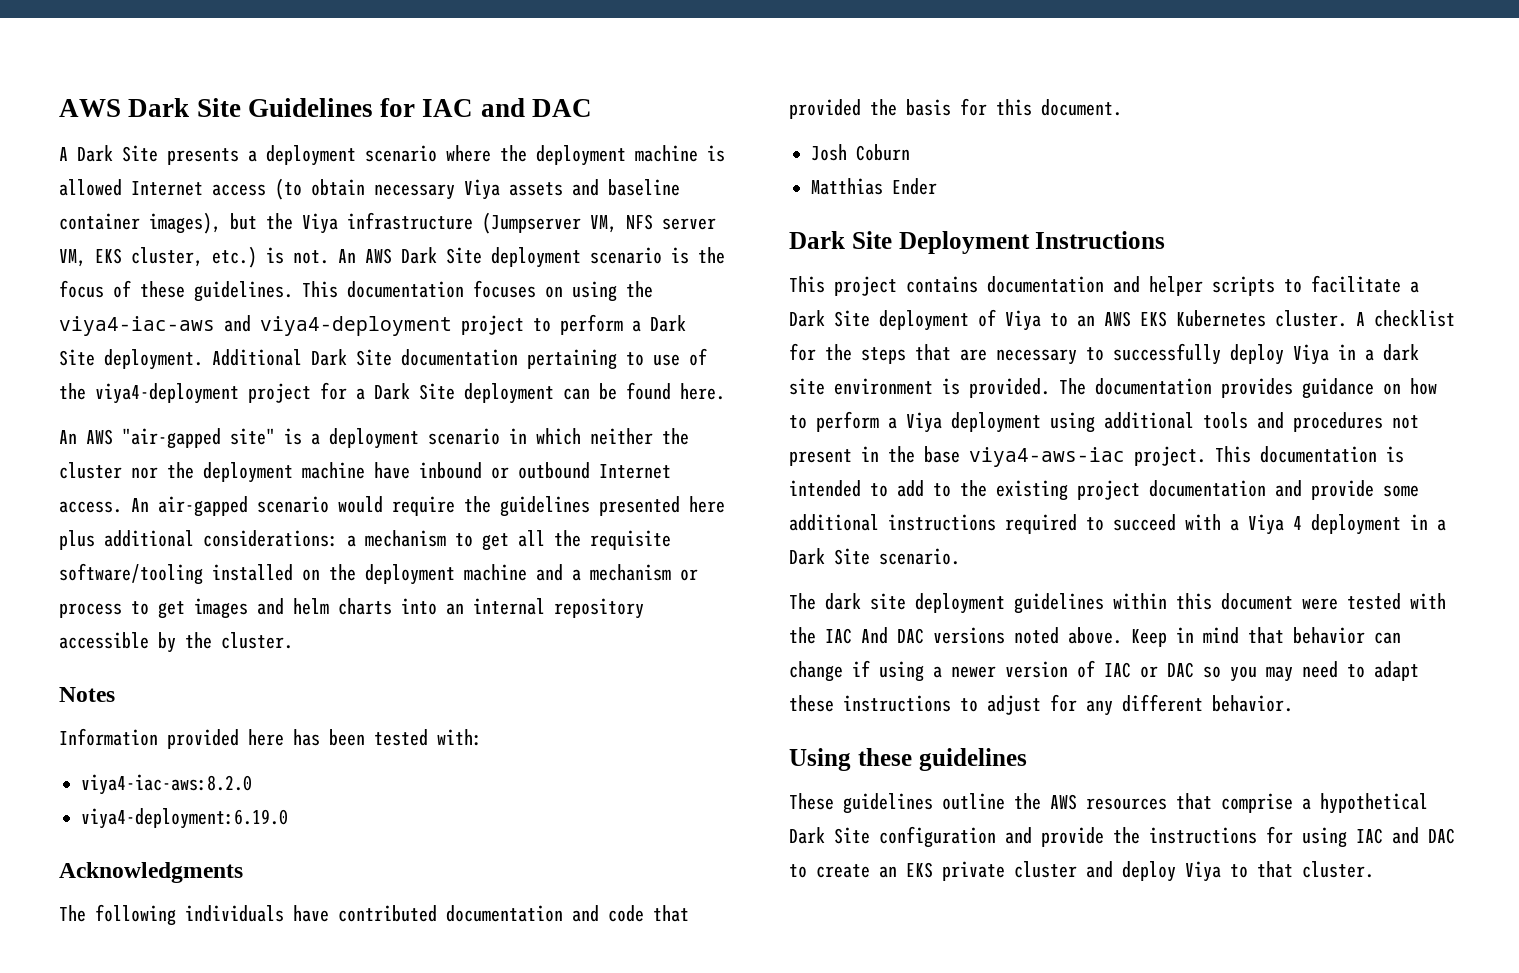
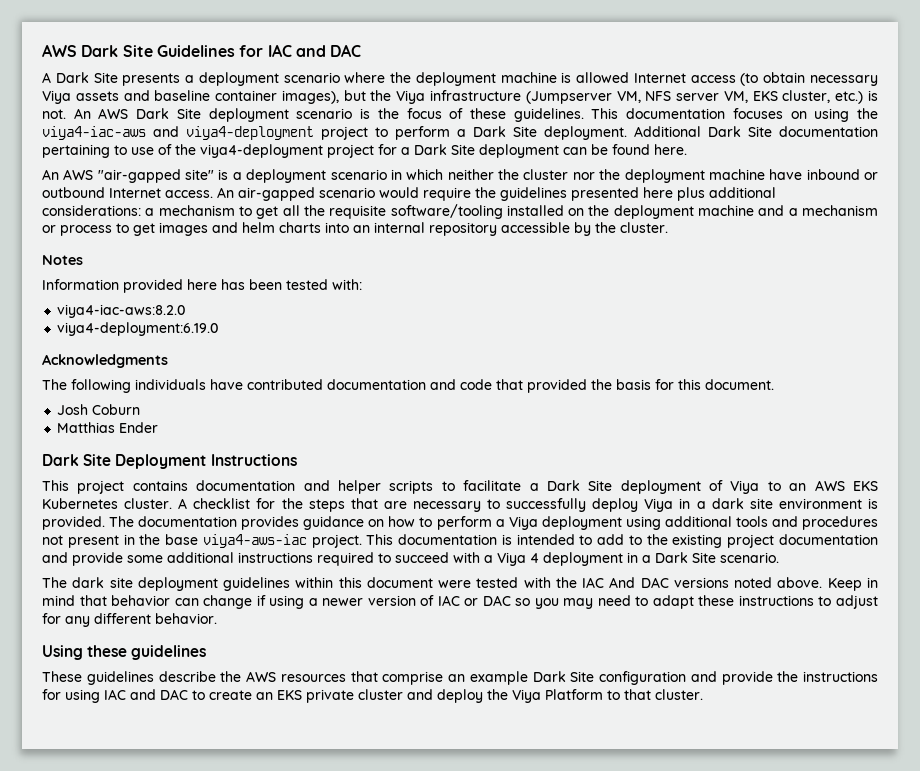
- These guidelines outline the AWS resources that comprise a hypothetical Dark Site configuration and provide the instructions for using IAC and DAC to create an EKS private cluster and deploy Viya to that cluster.
+ These guidelines describe the AWS resources that comprise an example Dark Site configuration and provide the instructions for using IAC and DAC to create an EKS private cluster and deploy the Viya Platform to that cluster.

